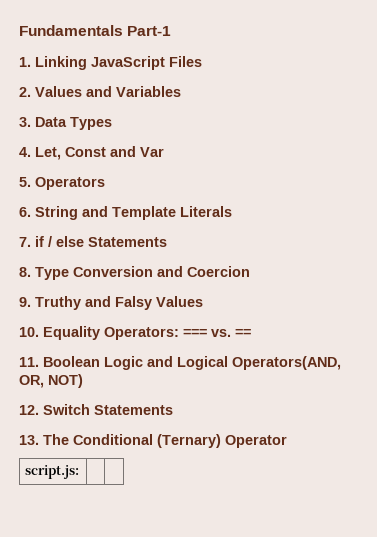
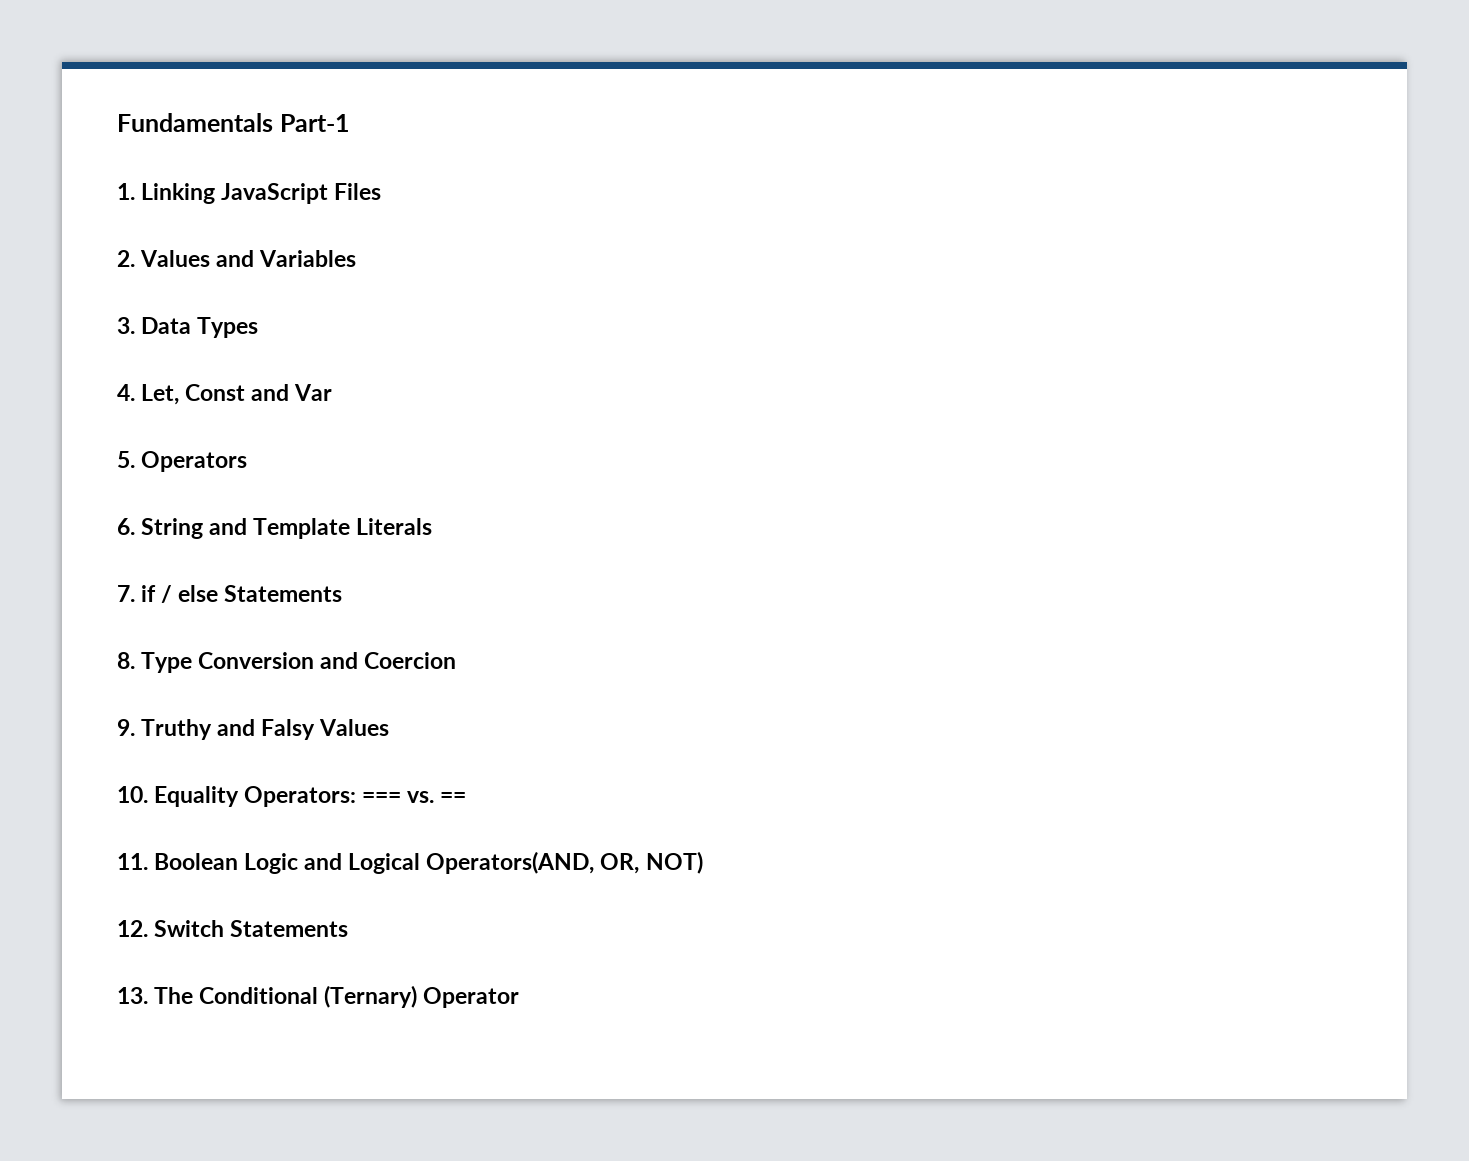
- script.js: | |

